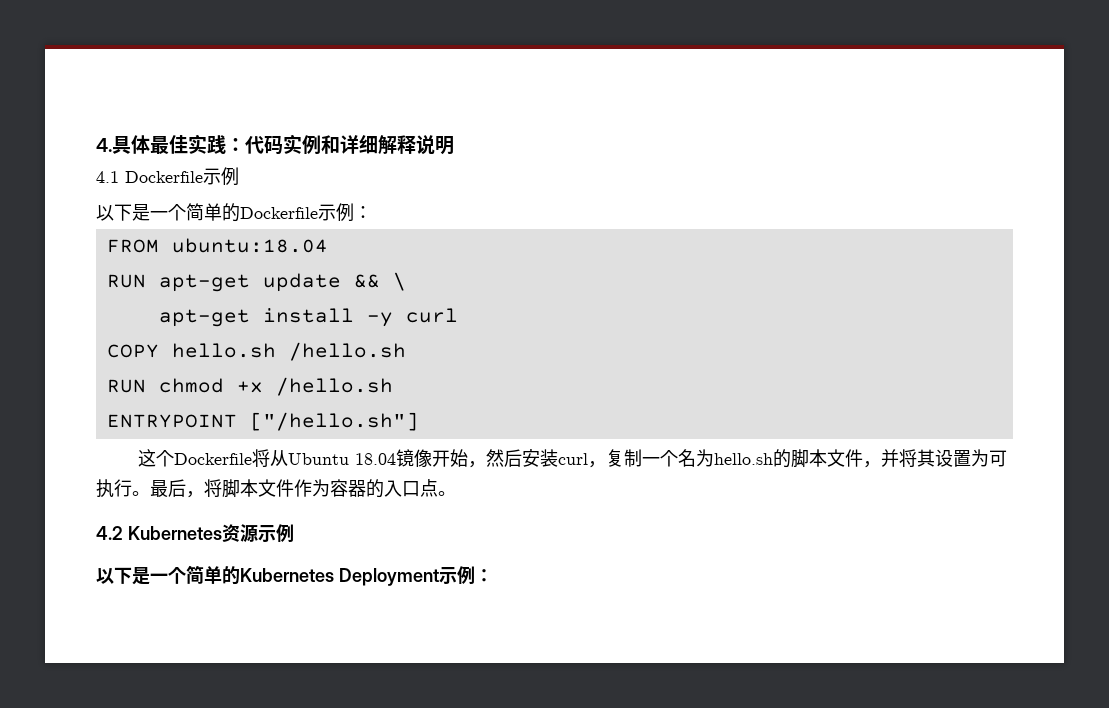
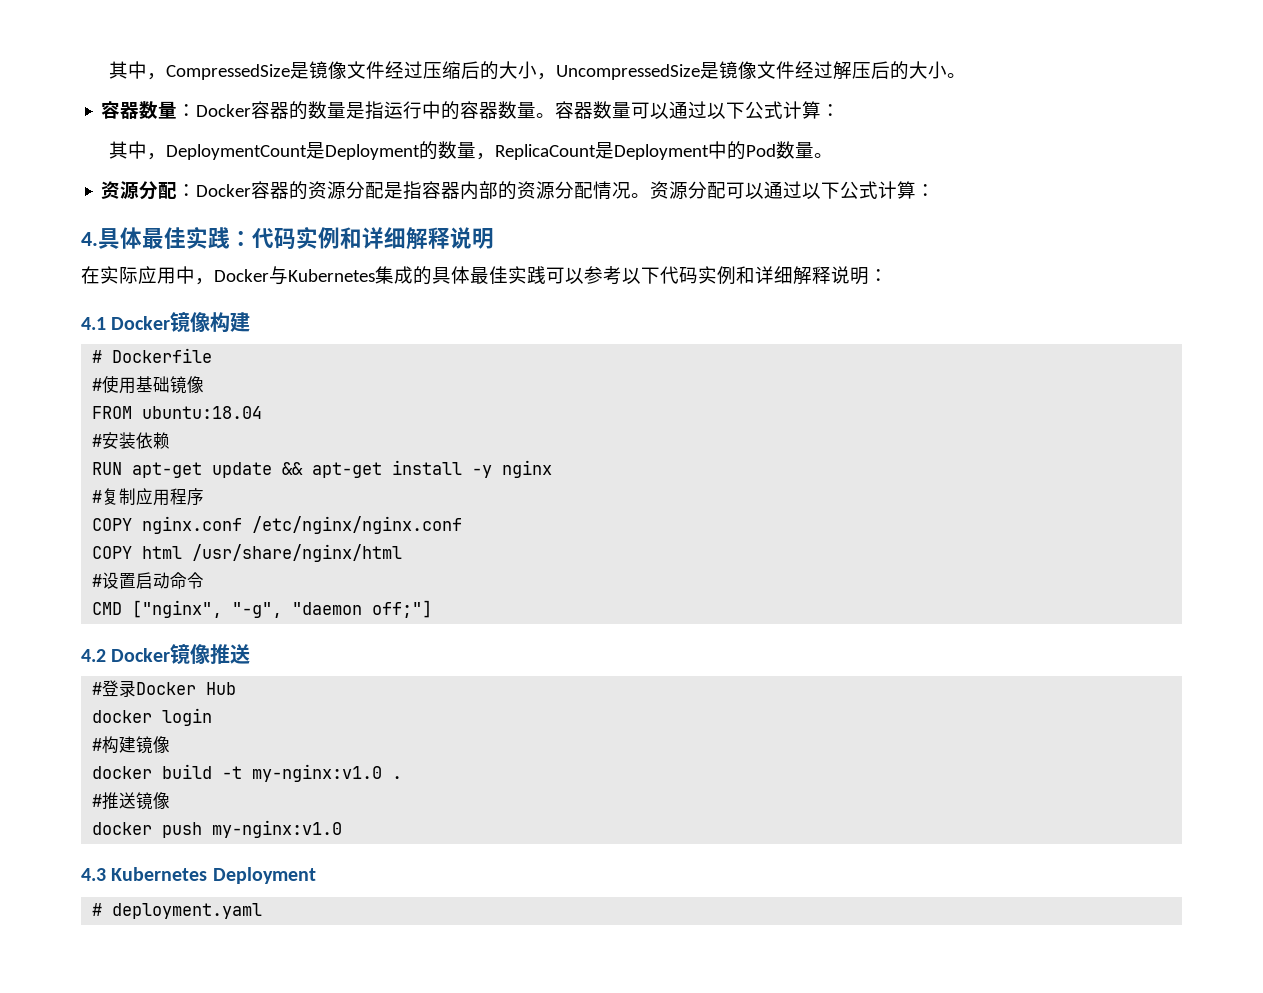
+ 其中，CompressedSize是镜像文件经过压缩后的大小，UncompressedSize是镜像文件经过解压后的大小。
+ 容器数量：Docker容器的数量是指运行中的容器数量。容器数量可以通过以下公式计算：
+ 其中，DeploymentCount是Deployment的数量，ReplicaCount是Deployment中的Pod数量。
+ 资源分配：Docker容器的资源分配是指容器内部的资源分配情况。资源分配可以通过以下公式计算：
- 4.1 Dockerfile示例
- 以下是一个简单的Dockerfile示例：
+ 在实际应用中，Docker与Kubernetes集成的具体最佳实践可以参考以下代码实例和详细解释说明：
+ 4.1 Docker镜像构建
+ # Dockerfile
+ #使用基础镜像
+ #安装依赖
- RUN apt-get update && \
- apt-get install -y curl
- COPY hello.sh /hello.sh
- RUN chmod +x /hello.sh
- ENTRYPOINT ["/hello.sh"]
- 这个Dockerfile将从Ubuntu 18.04镜像开始，然后安装curl，复制一个名为hello.sh的脚本文件，并将其设置为可执行。最后，将脚本文件作为容器的入口点。
- 4.2 Kubernetes资源示例
- 以下是一个简单的Kubernetes Deployment示例：
+ RUN apt-get update && apt-get install -y nginx
+ #复制应用程序
+ COPY nginx.conf /etc/nginx/nginx.conf
+ COPY html /usr/share/nginx/html
+ #设置启动命令
+ CMD ["nginx", "-g", "daemon off;"]
+ 4.2 Docker镜像推送
+ #登录Docker Hub
+ docker login
+ #构建镜像
+ docker build -t my-nginx:v1.0 .
+ #推送镜像
+ docker push my-nginx:v1.0
+ 4.3 Kubernetes Deployment
+ # deployment.yaml

